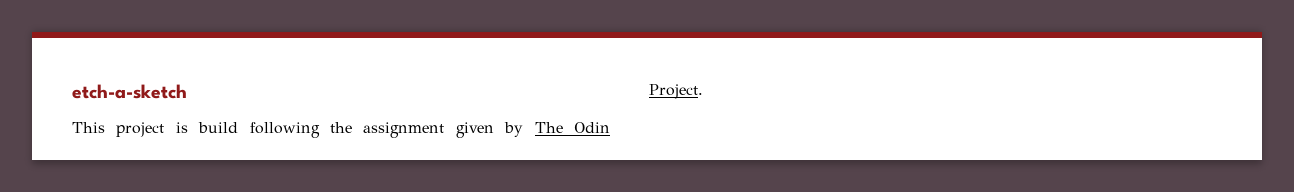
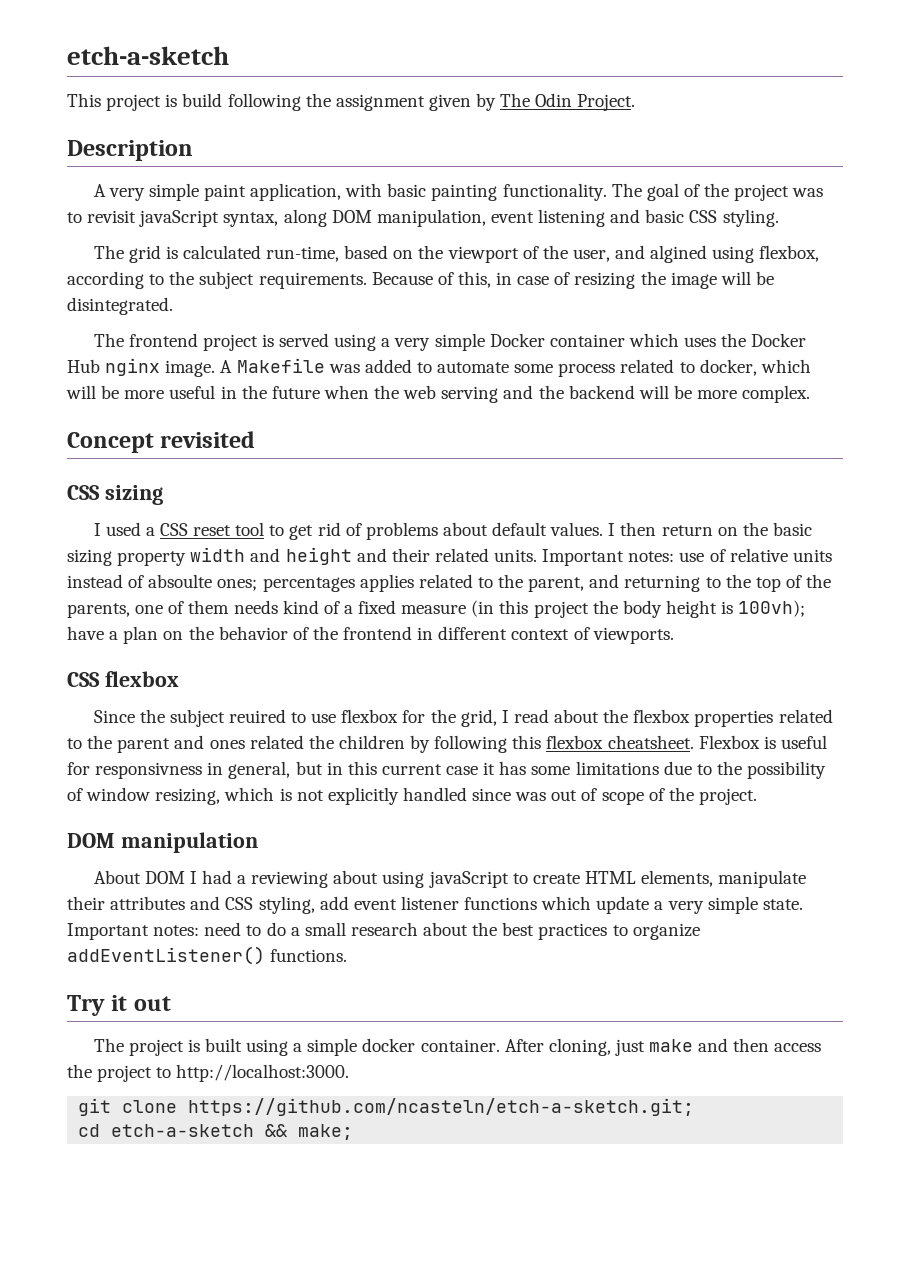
+ Description
+ A very simple paint application, with basic painting functionality. The goal of the project was to revisit javaScript syntax, along DOM manipulation, event listening and basic CSS styling.
+ The grid is calculated run-time, based on the viewport of the user, and algined using flexbox, according to the subject requirements. Because of this, in case of resizing the image will be disintegrated.
+ The frontend project is served using a very simple Docker container which uses the Docker Hub nginx image. A Makefile was added to automate some process related to docker, which will be more useful in the future when the web serving and the backend will be more complex.
+ Concept revisited
+ CSS sizing
+ I used a CSS reset tool to get rid of problems about default values. I then return on the basic sizing property width and height and their related units. Important notes: use of relative units instead of absoulte ones; percentages applies related to the parent, and returning to the top of the parents, one of them needs kind of a fixed measure (in this project the body height is 100vh); have a plan on the behavior of the frontend in different context of viewports.
+ CSS flexbox
+ Since the subject reuired to use flexbox for the grid, I read about the flexbox properties related to the parent and ones related the children by following this flexbox cheatsheet. Flexbox is useful for responsivness in general, but in this current case it has some limitations due to the possibility of window resizing, which is not explicitly handled since was out of scope of the project.
+ DOM manipulation
+ About DOM I had a reviewing about using javaScript to create HTML elements, manipulate their attributes and CSS styling, add event listener functions which update a very simple state. Important notes: need to do a small research about the best practices to organize addEventListener() functions.
+ Try it out
+ The project is built using a simple docker container. After cloning, just make and then access the project to http://localhost:3000.
+ git clone https://github.com/ncasteln/etch-a-sketch.git;
+ cd etch-a-sketch && make;

